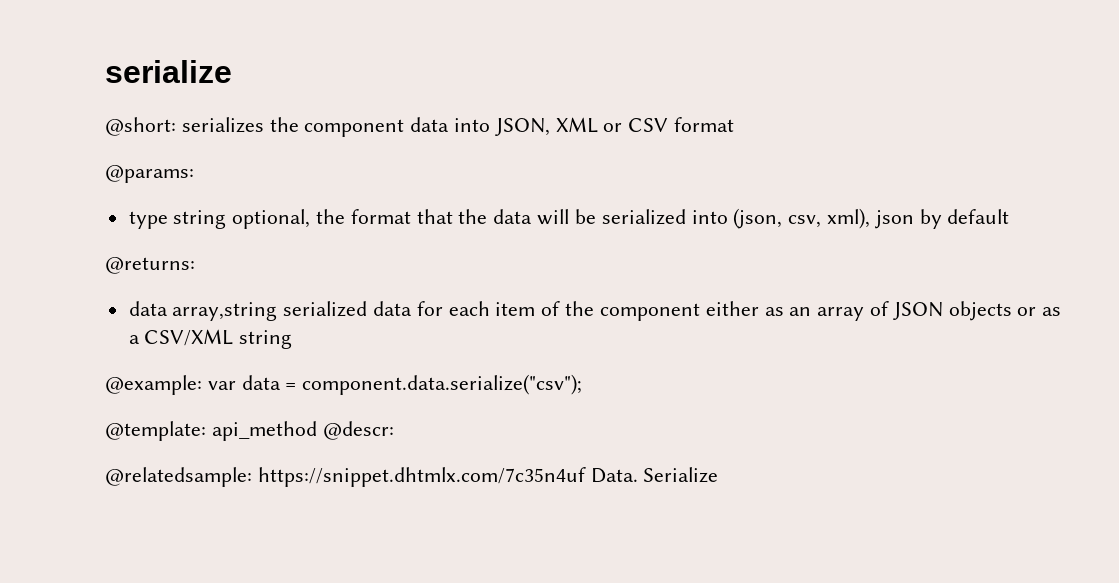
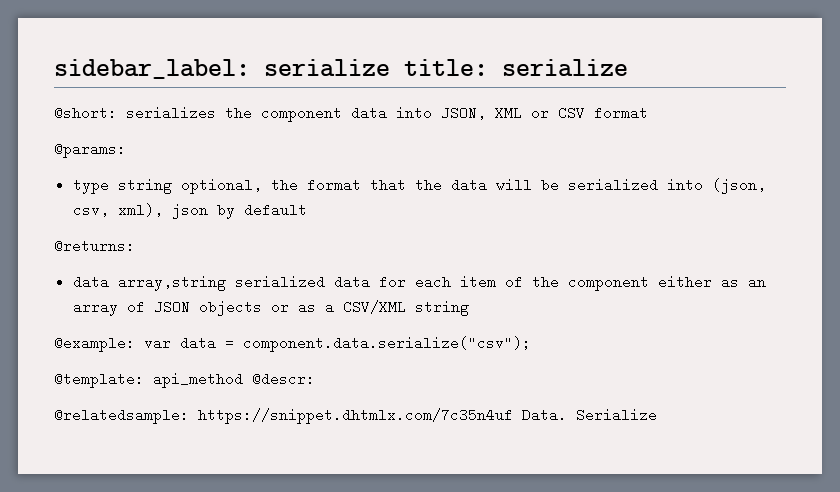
- serialize
+ sidebar_label: serialize title: serialize

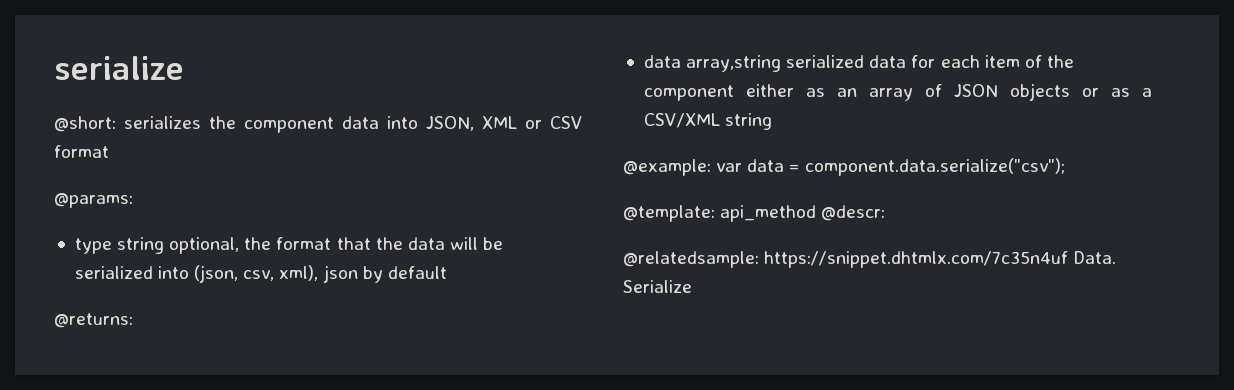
- sidebar_label: serialize title: serialize
+ serialize

